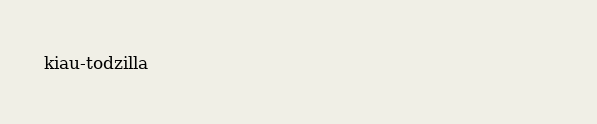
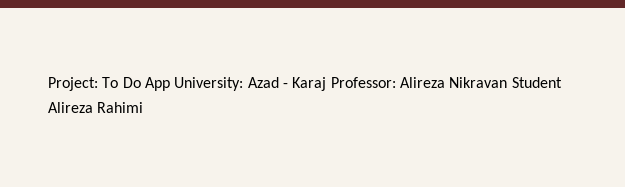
- kiau-todzilla
+ Project: To Do App University: Azad - Karaj Professor: Alireza Nikravan Student Alireza Rahimi

